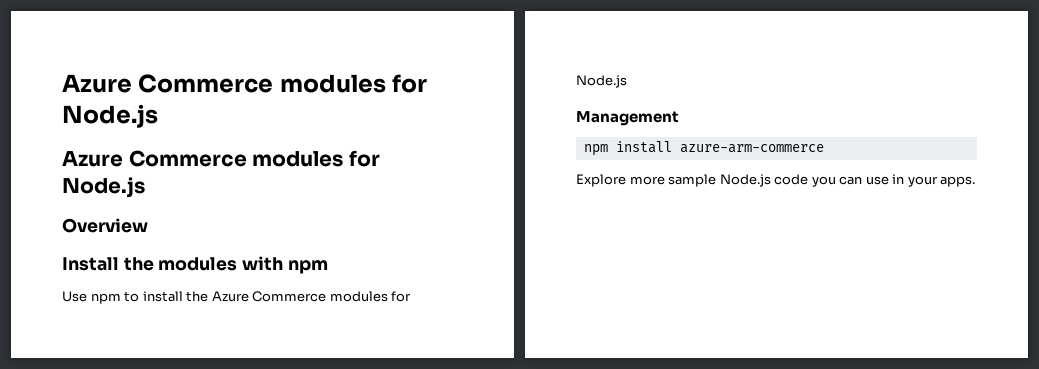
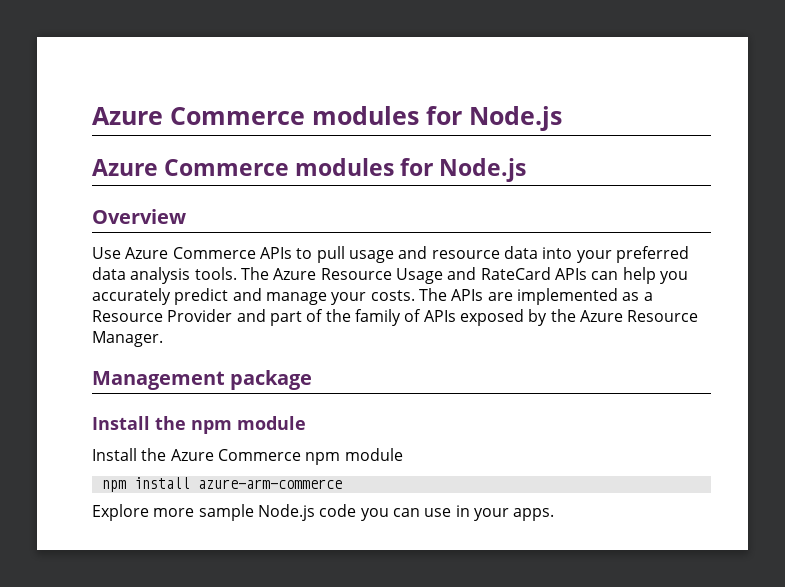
- Install the modules with npm
- Use npm to install the Azure Commerce modules for Node.js
- Management
+ Use Azure Commerce APIs to pull usage and resource data into your preferred data analysis tools. The Azure Resource Usage and RateCard APIs can help you accurately predict and manage your costs. The APIs are implemented as a Resource Provider and part of the family of APIs exposed by the Azure Resource Manager.
+ Management package
+ Install the npm module
+ Install the Azure Commerce npm module

